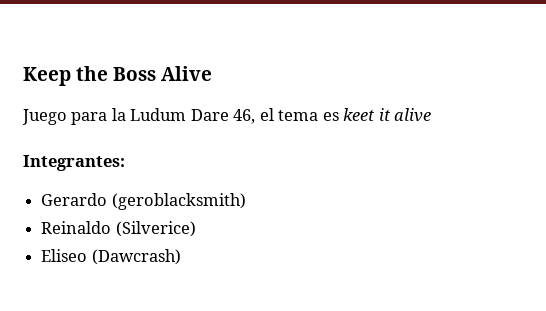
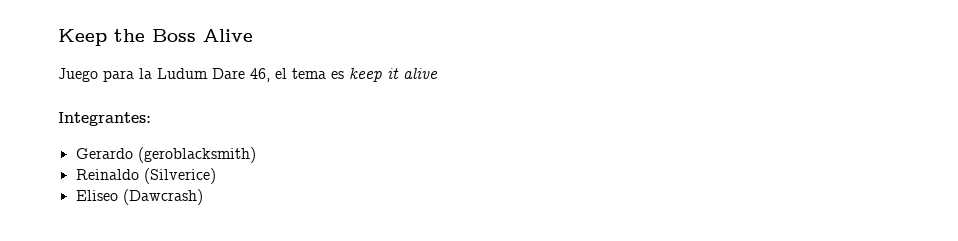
- Juego para la Ludum Dare 46, el tema es keet it alive
+ Juego para la Ludum Dare 46, el tema es keep it alive

